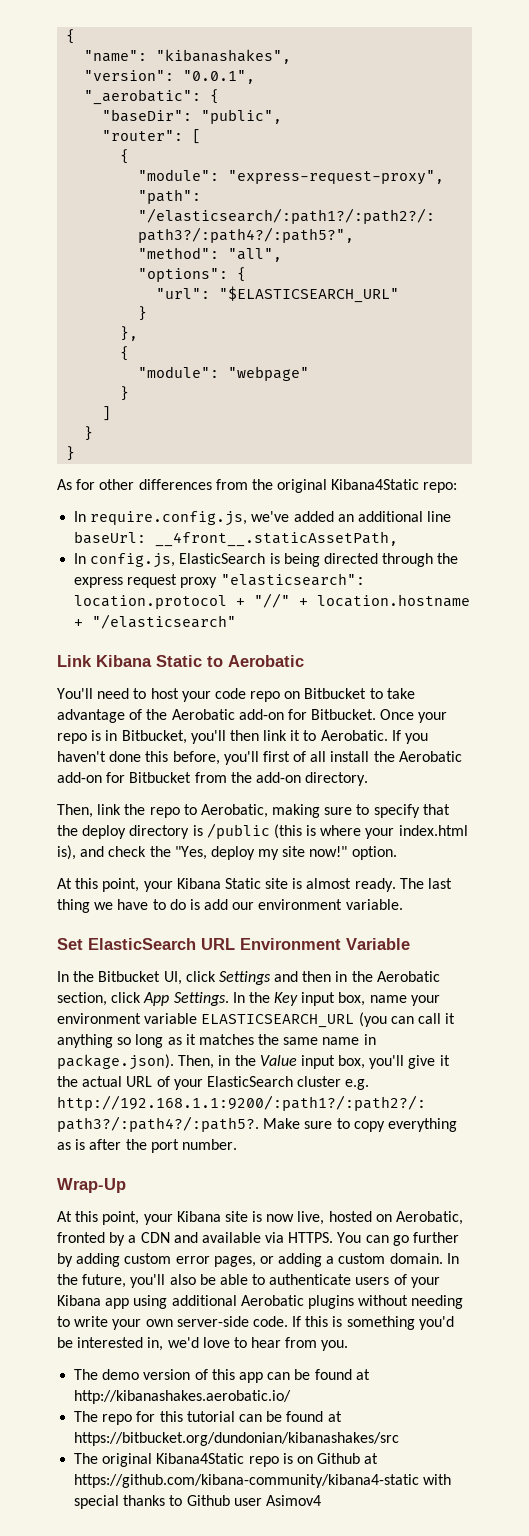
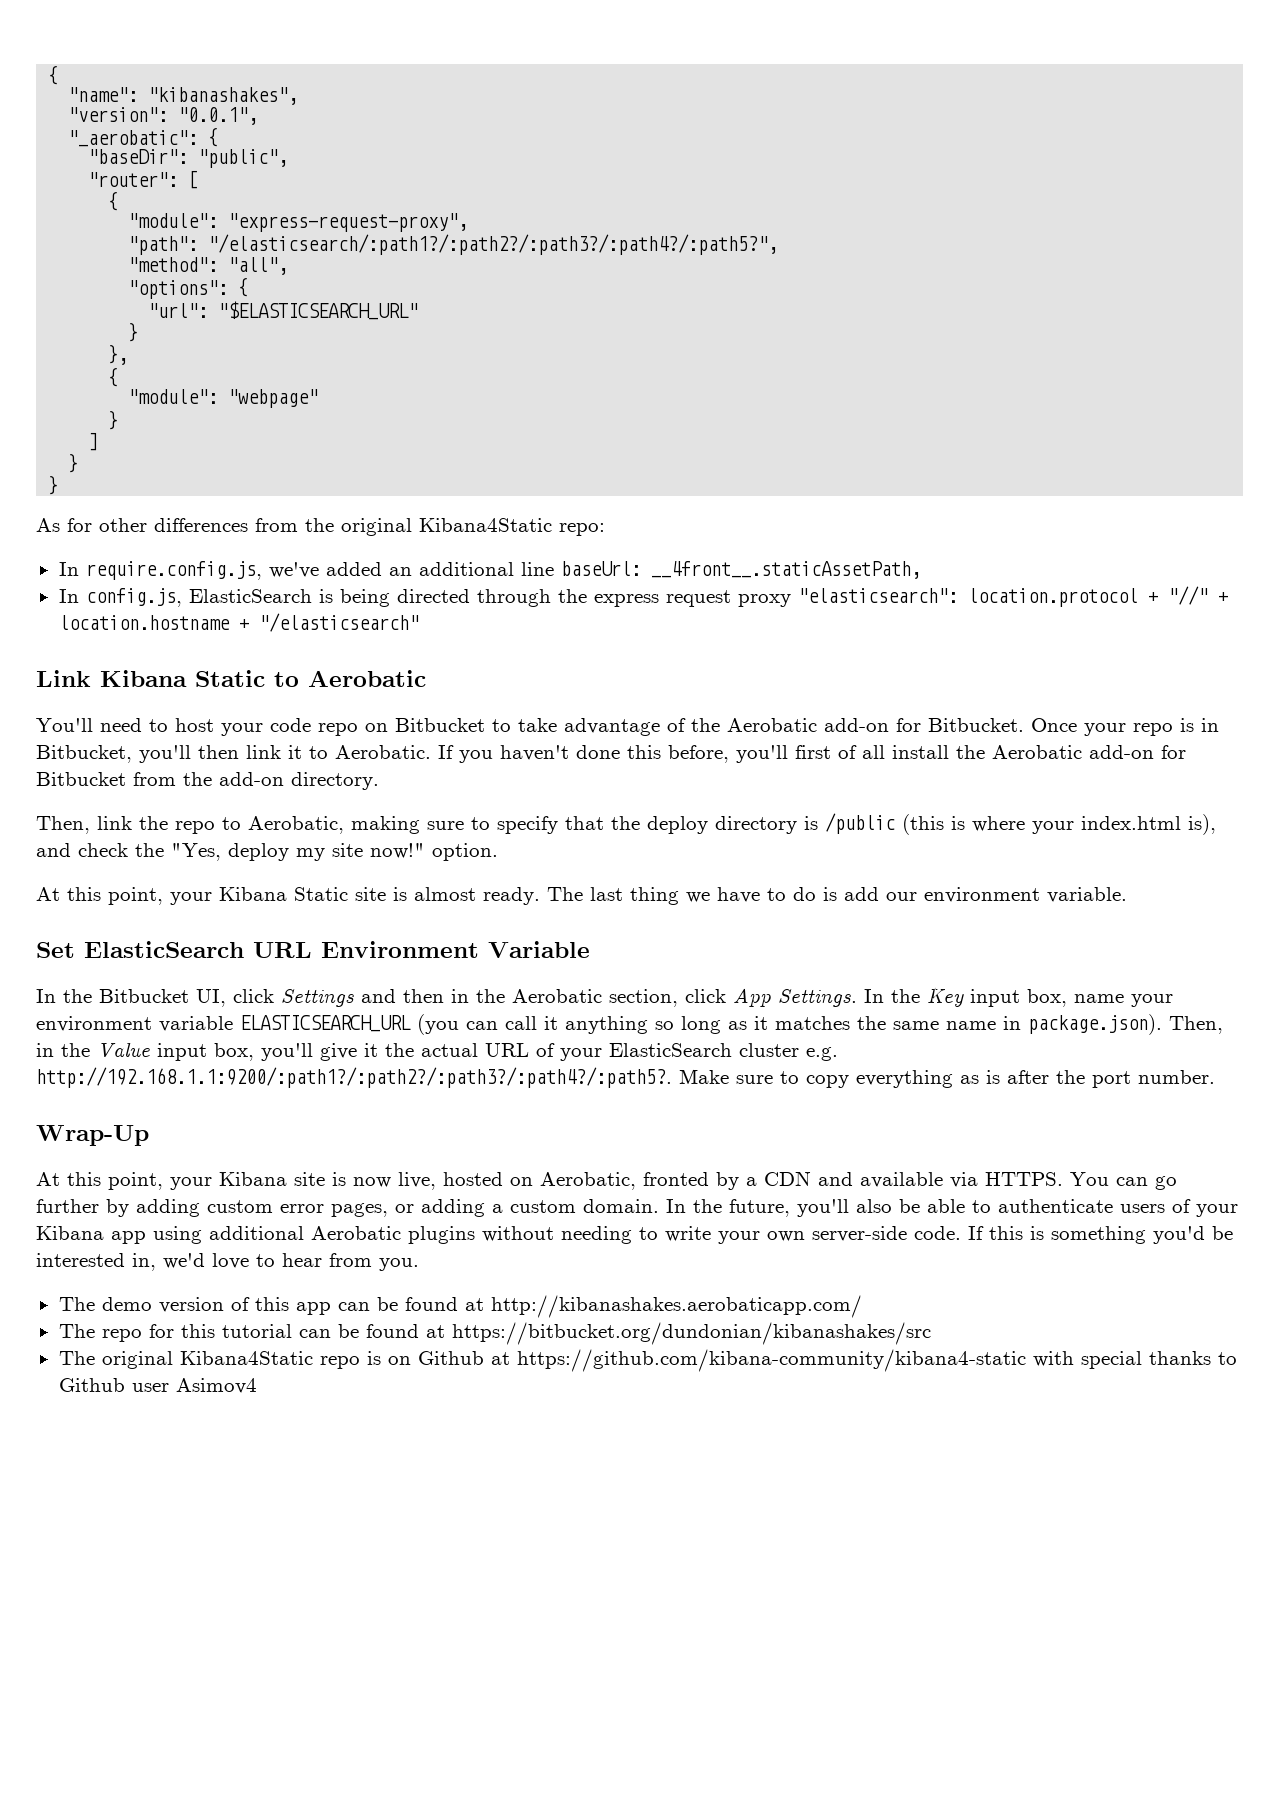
- The demo version of this app can be found at http://kibanashakes.aerobatic.io/
+ The demo version of this app can be found at http://kibanashakes.aerobaticapp.com/

